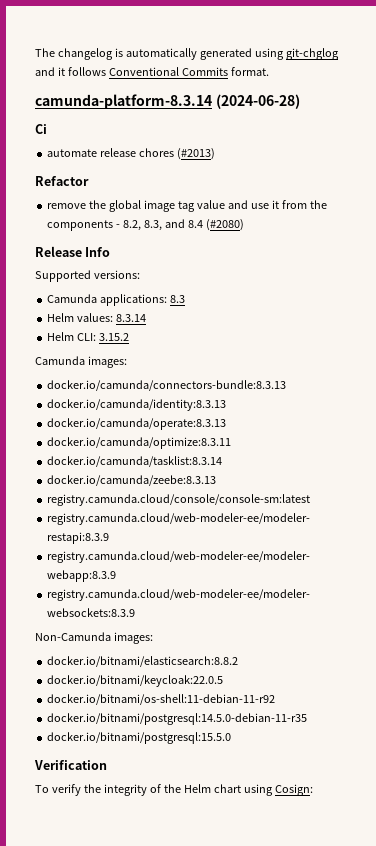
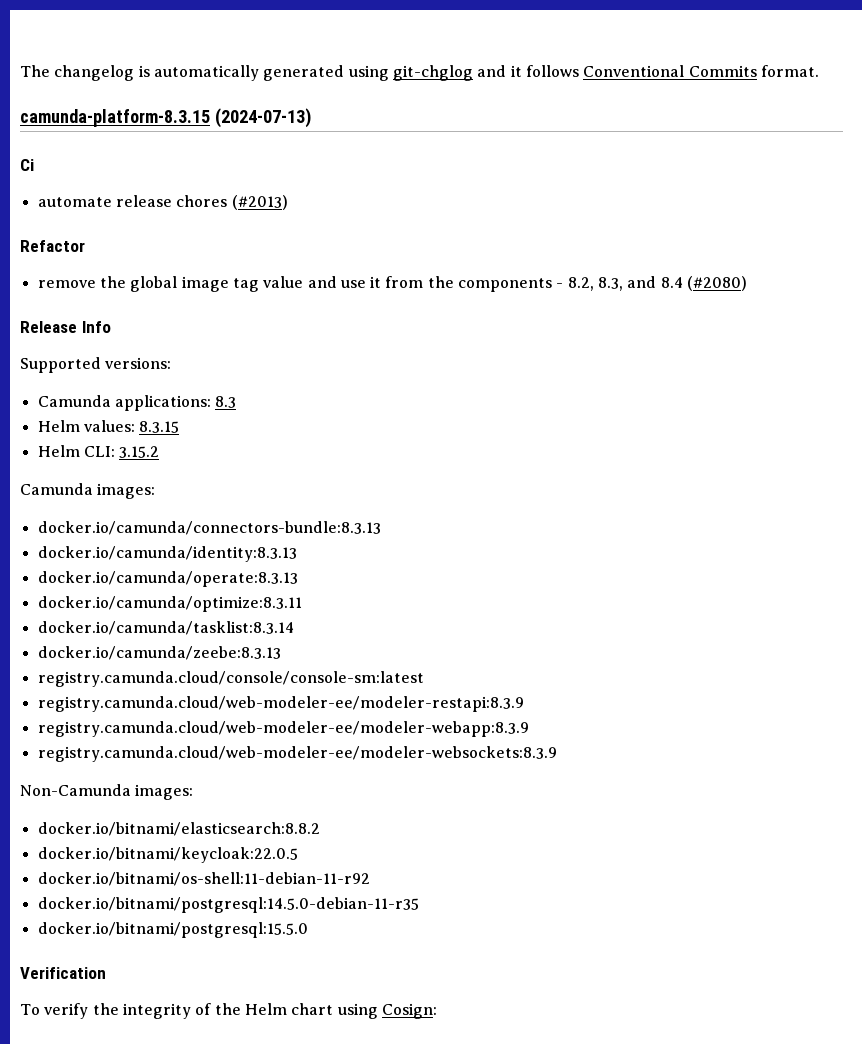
- camunda-platform-8.3.14 (2024-06-28)
+ camunda-platform-8.3.15 (2024-07-13)
- Helm values: 8.3.14
+ Helm values: 8.3.15

